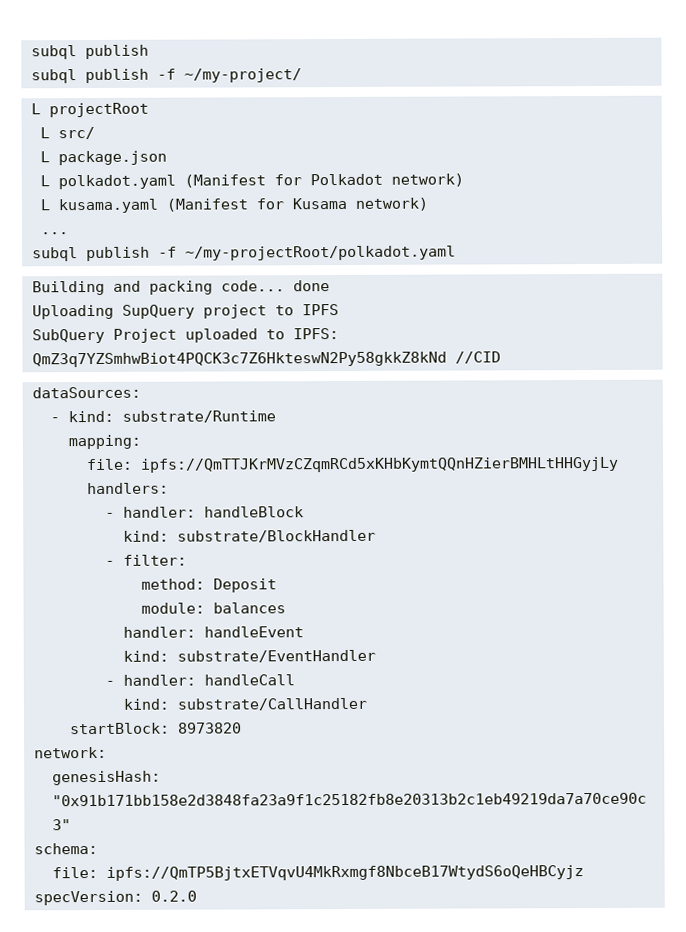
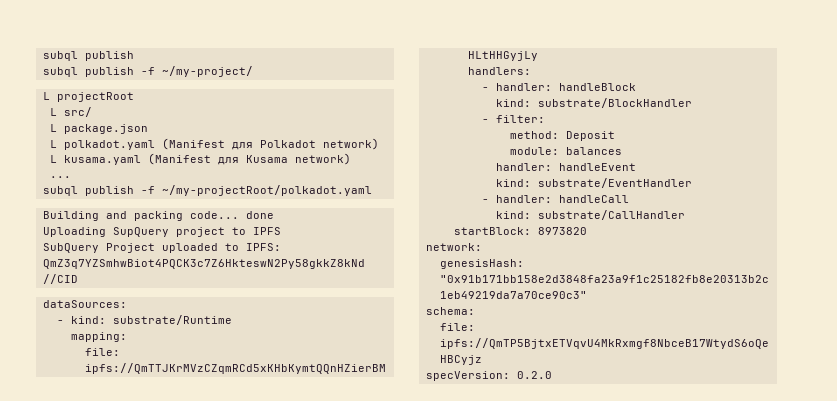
- L polkadot.yaml (Manifest for Polkadot network)
+ L polkadot.yaml (Manifest для Polkadot network)
- L kusama.yaml (Manifest for Kusama network)
+ L kusama.yaml (Manifest для Kusama network)

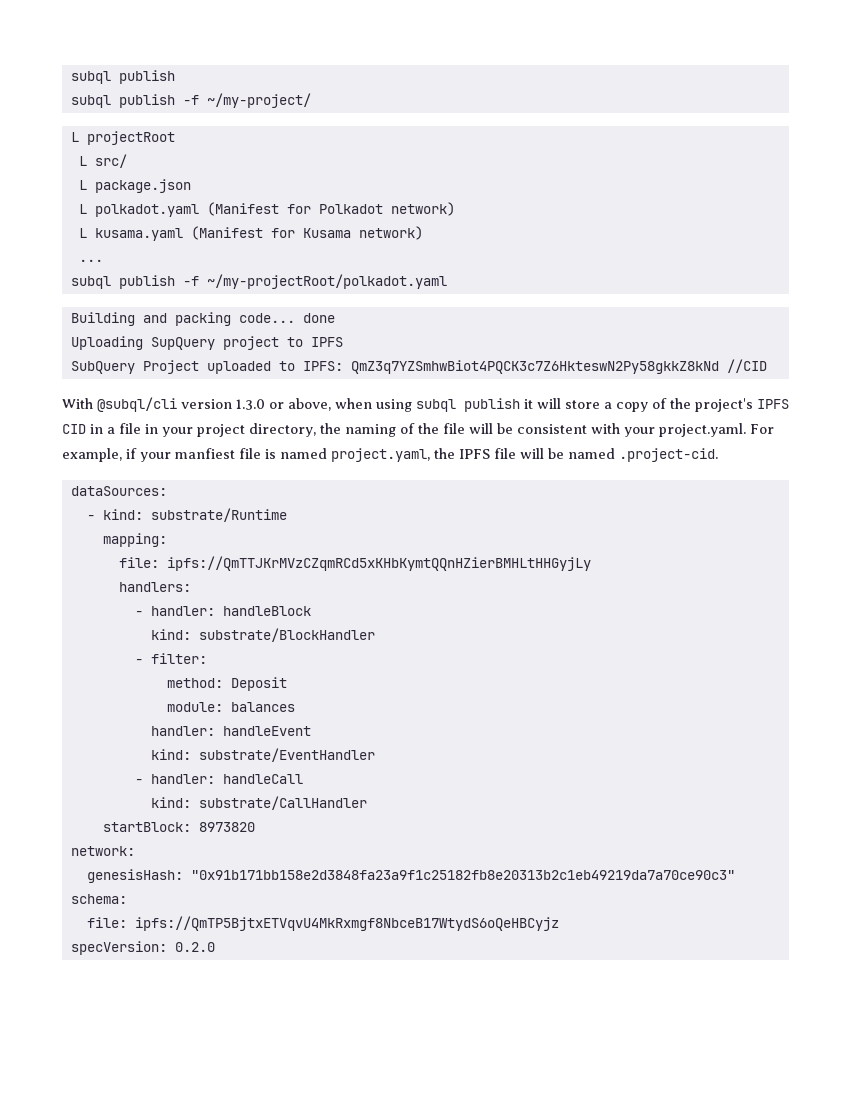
- L polkadot.yaml (Manifest для Polkadot network)
+ L polkadot.yaml (Manifest for Polkadot network)
- L kusama.yaml (Manifest для Kusama network)
+ L kusama.yaml (Manifest for Kusama network)
+ With @subql/cli version 1.3.0 or above, when using subql publish it will store a copy of the project's IPFS CID in a file in your project directory, the naming of the file will be consistent with your project.yaml. For example, if your manfiest file is named project.yaml, the IPFS file will be named .project-cid.

